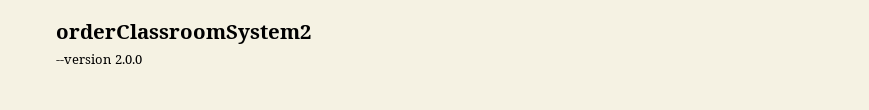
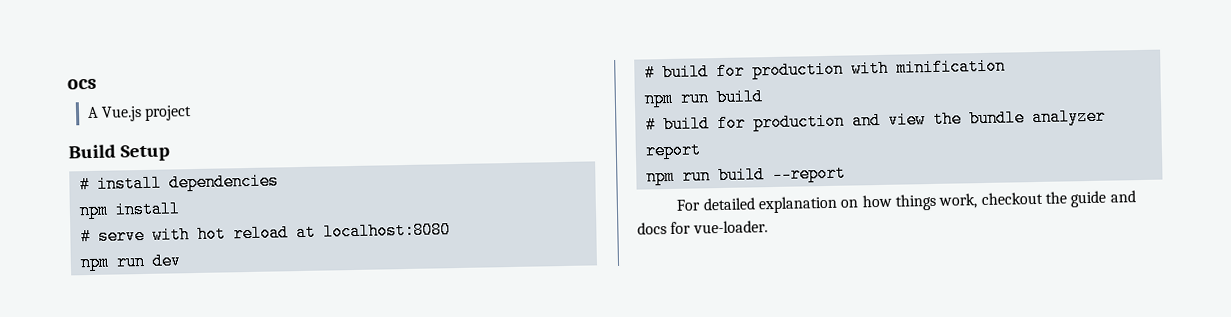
- orderClassroomSystem2
- --version 2.0.0
+ ocs
+ A Vue.js project
+ Build Setup
+ # install dependencies
+ npm install
+ # serve with hot reload at localhost:8080
+ npm run dev
+ # build for production with minification
+ npm run build
+ # build for production and view the bundle analyzer report
+ npm run build --report
+ For detailed explanation on how things work, checkout the guide and docs for vue-loader.

